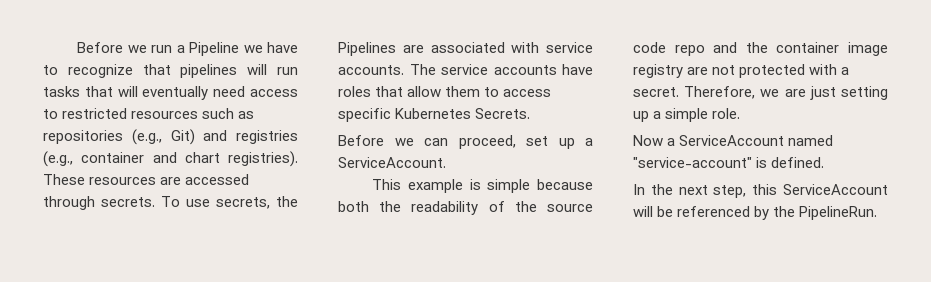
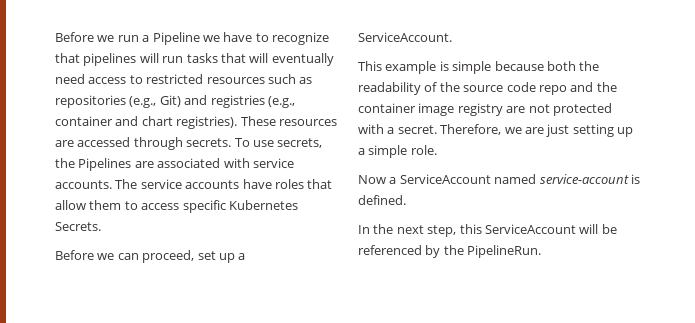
- Now a ServiceAccount named "service-account" is defined.
+ Now a ServiceAccount named service-account is defined.

